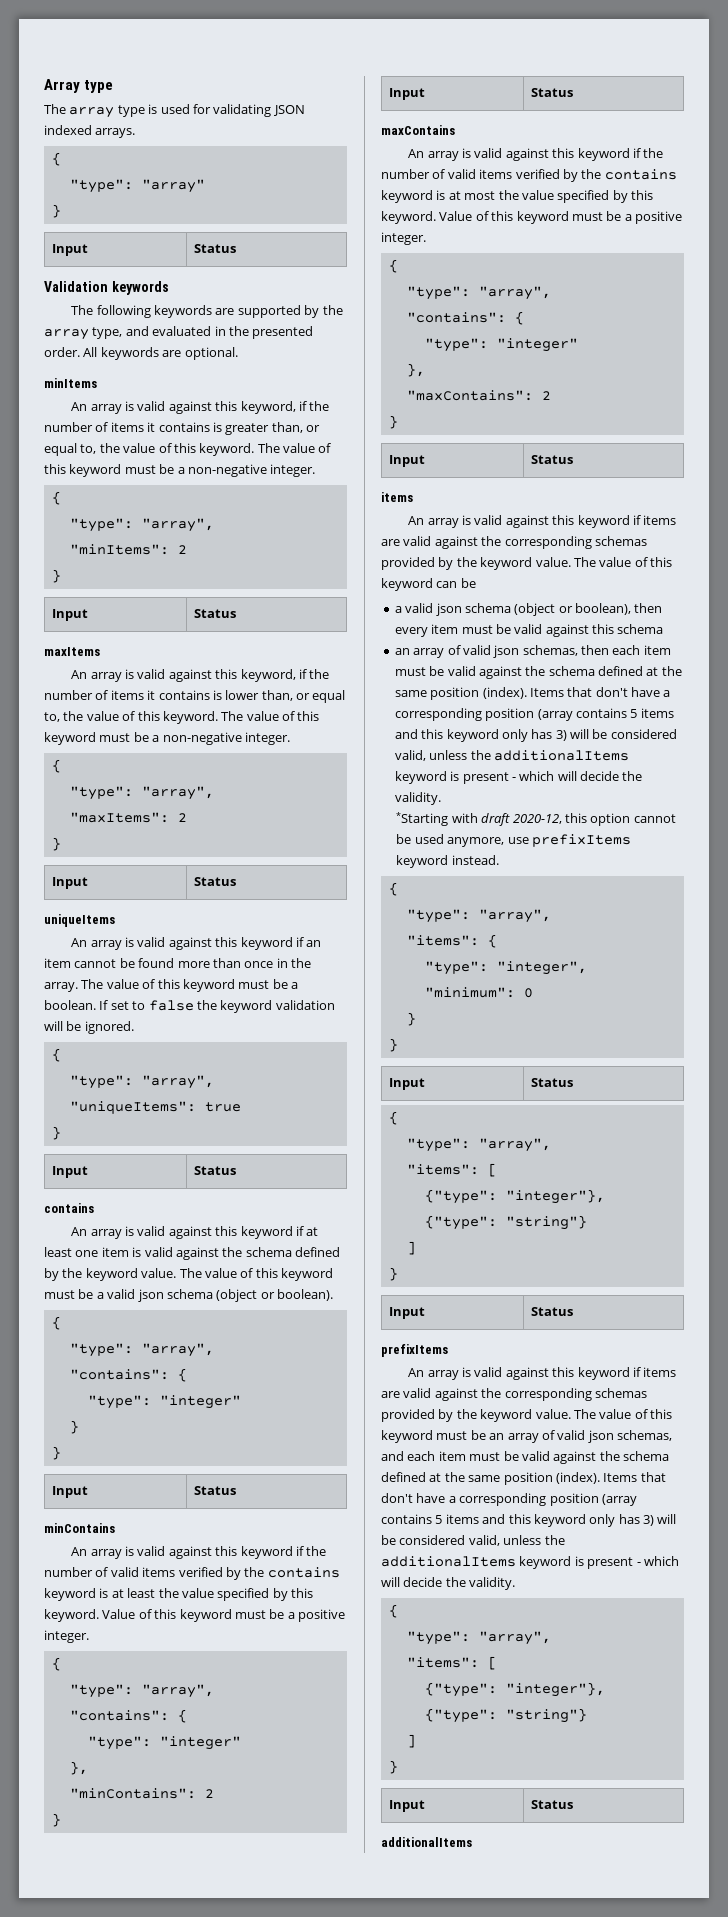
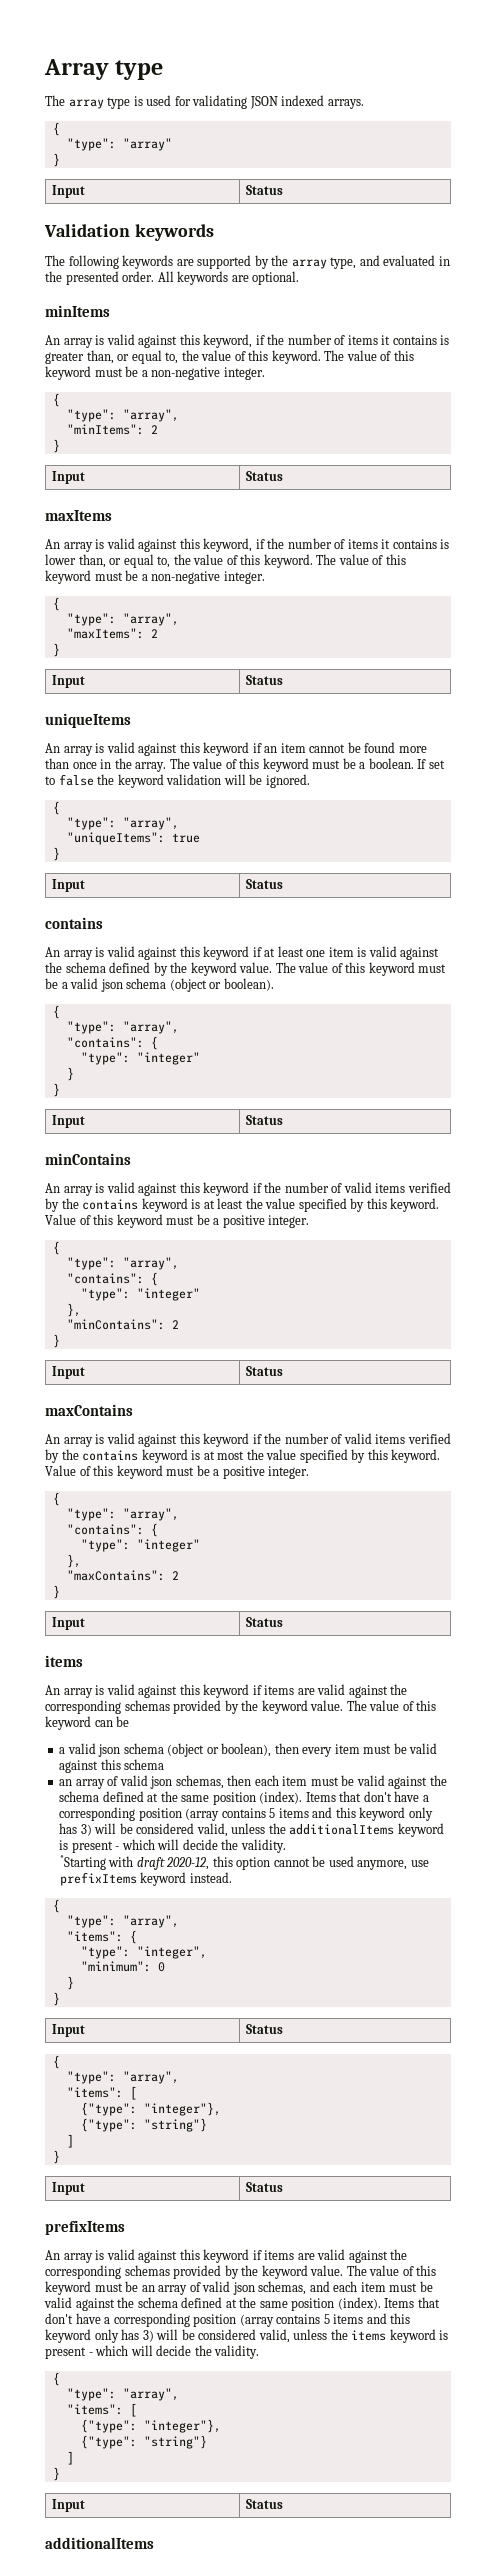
- The value of this keyword must be an array of valid json schemas, and each item must be valid against the schema defined at the same position (index). Items that don't have a corresponding position (array contains 5 items and this keyword only has 3) will be considered valid, unless the additionalItems keyword is present - which will decide the validity.
+ The value of this keyword must be an array of valid json schemas, and each item must be valid against the schema defined at the same position (index). Items that don't have a corresponding position (array contains 5 items and this keyword only has 3) will be considered valid, unless the items keyword is present - which will decide the validity.

